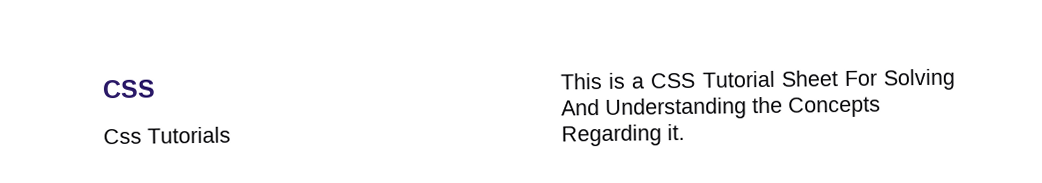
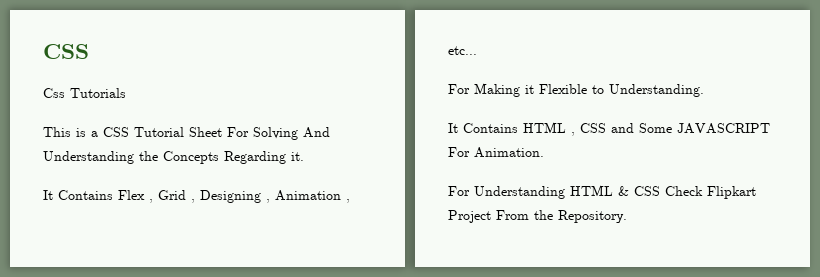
+ It Contains Flex , Grid , Designing , Animation , etc...
+ For Making it Flexible to Understanding.
+ It Contains HTML , CSS and Some JAVASCRIPT For Animation.
+ For Understanding HTML & CSS Check Flipkart Project From the Repository.

